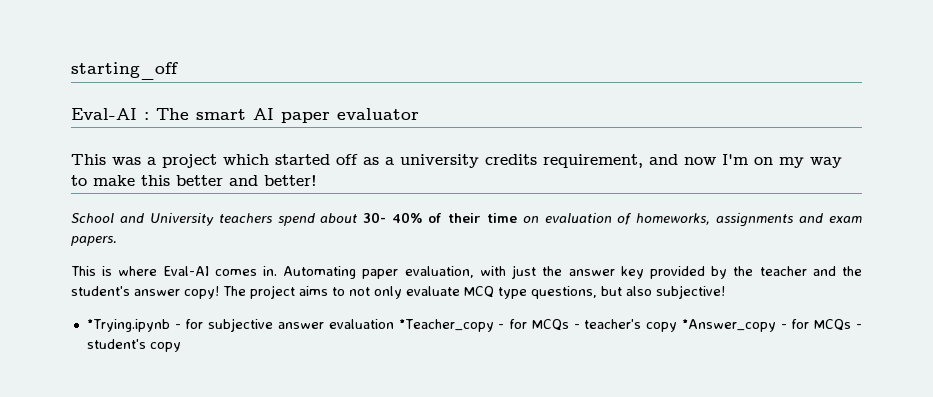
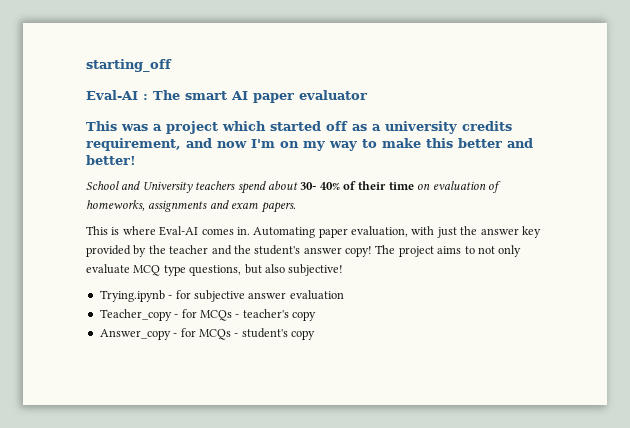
- *Trying.ipynb - for subjective answer evaluation *Teacher_copy - for MCQs - teacher's copy *Answer_copy - for MCQs - student's copy
+ Trying.ipynb - for subjective answer evaluation
+ Teacher_copy - for MCQs - teacher's copy
+ Answer_copy - for MCQs - student's copy

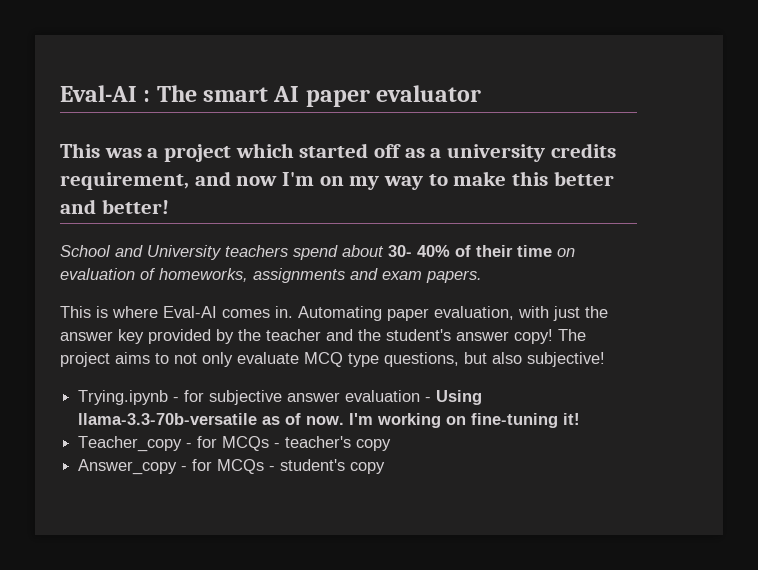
- starting_off
- Trying.ipynb - for subjective answer evaluation
+ Trying.ipynb - for subjective answer evaluation - Using llama-3.3-70b-versatile as of now. I'm working on fine-tuning it!

